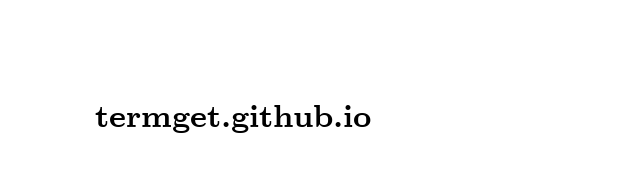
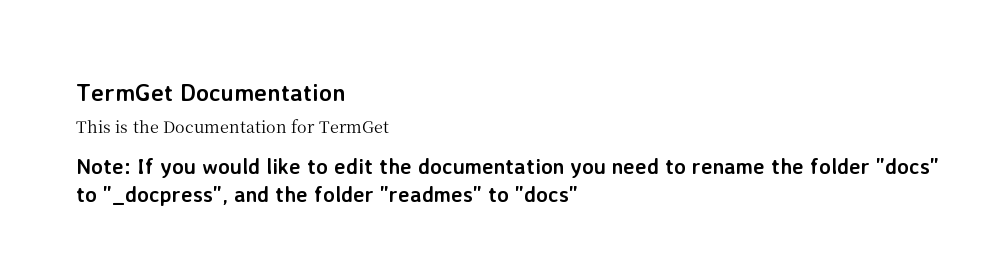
- termget.github.io
+ TermGet Documentation
+ This is the Documentation for TermGet
+ Note: If you would like to edit the documentation you need to rename the folder "docs" to "_docpress", and the folder "readmes" to "docs"

